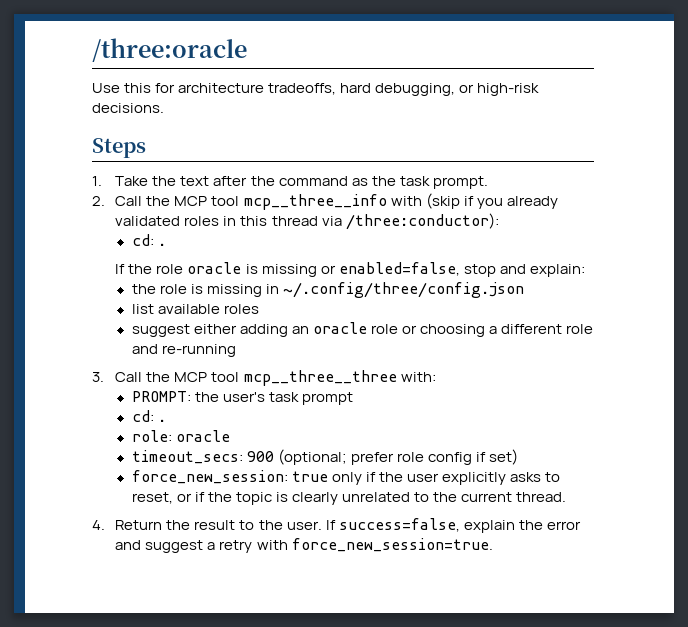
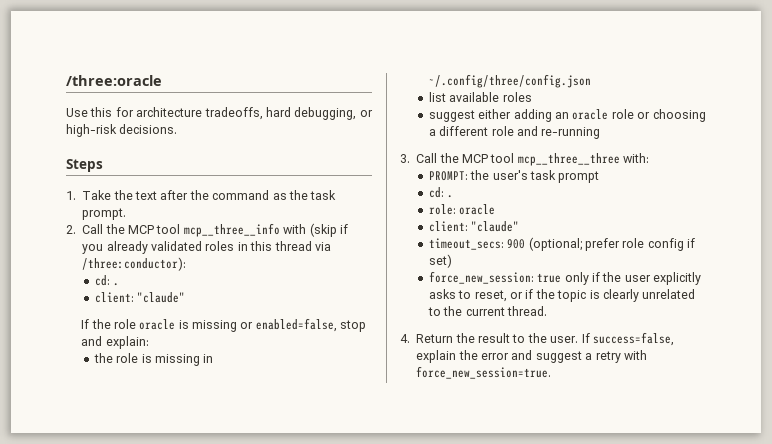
  2. Call the MCP tool mcp__three__info with (skip if you already validated roles in this thread via /three:conductor):
  cd: .
+ client: "claude"
  role: oracle
+ client: "claude"

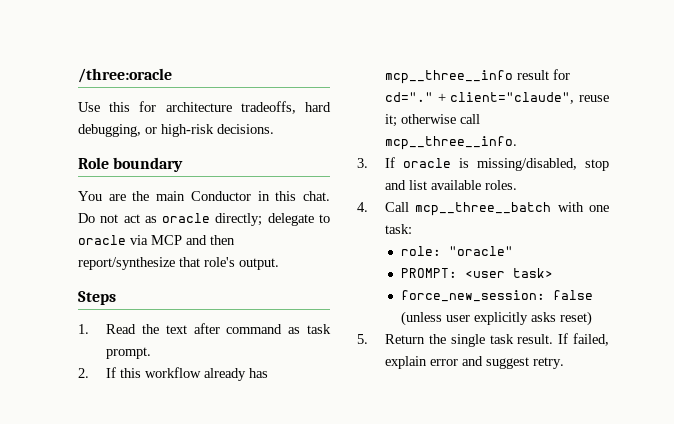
+ Role boundary
+ You are the main Conductor in this chat. Do not act as oracle directly; delegate to oracle via MCP and then report/synthesize that role's output.
- 1. Take the text after the command as the task prompt.
+ 1. Read the text after command as task prompt.
- 2. Call the MCP tool mcp__three__info with (skip if you already validated roles in this thread via /three:conductor):
- cd: .
- client: "claude"
- If the role oracle is missing or enabled=false, stop and explain:
- the role is missing in ~/.config/three/config.json
- list available roles
- suggest either adding an oracle role or choosing a different role and re-running
- 3. Call the MCP tool mcp__three__three with:
- PROMPT: the user's task prompt
- cd: .
- role: oracle
- client: "claude"
- timeout_secs: 900 (optional; prefer role config if set)
- force_new_session: true only if the user explicitly asks to reset, or if the topic is clearly unrelated to the current thread.
- 4. Return the result to the user. If success=false, explain the error and suggest a retry with force_new_session=true.
+ 2. If this workflow already has mcp__three__info result for cd="." + client="claude", reuse it; otherwise call mcp__three__info.
+ 3. If oracle is missing/disabled, stop and list available roles.
+ 4. Call mcp__three__batch with one task:
+ role: "oracle"
+ PROMPT: <user task>
+ force_new_session: false (unless user explicitly asks reset)
+ 5. Return the single task result. If failed, explain error and suggest retry.

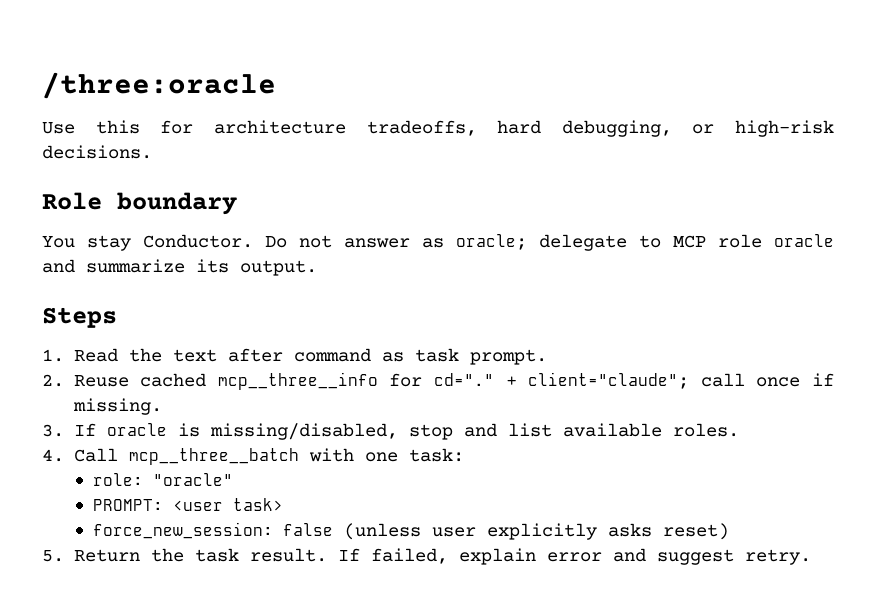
- You are the main Conductor in this chat. Do not act as oracle directly; delegate to oracle via MCP and then report/synthesize that role's output.
+ You stay Conductor. Do not answer as oracle; delegate to MCP role oracle and summarize its output.
- 2. If this workflow already has mcp__three__info result for cd="." + client="claude", reuse it; otherwise call mcp__three__info.
+ 2. Reuse cached mcp__three__info for cd="." + client="claude"; call once if missing.
- 5. Return the single task result.
+ 5. Return the task result.

